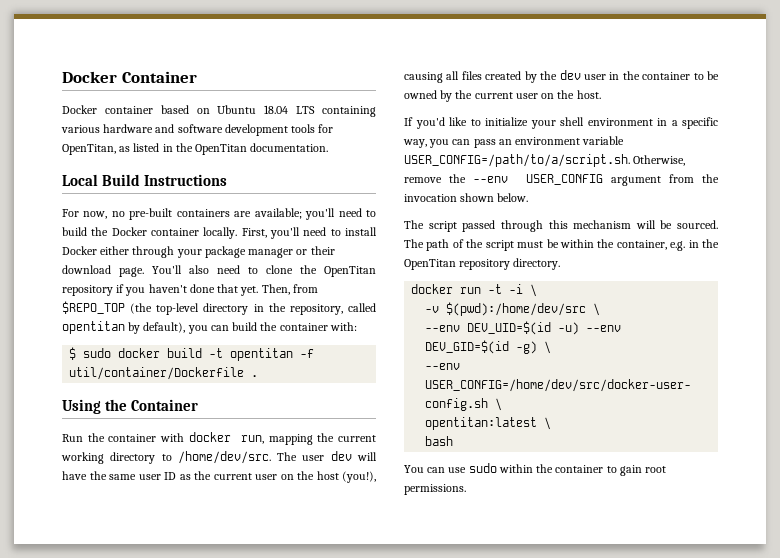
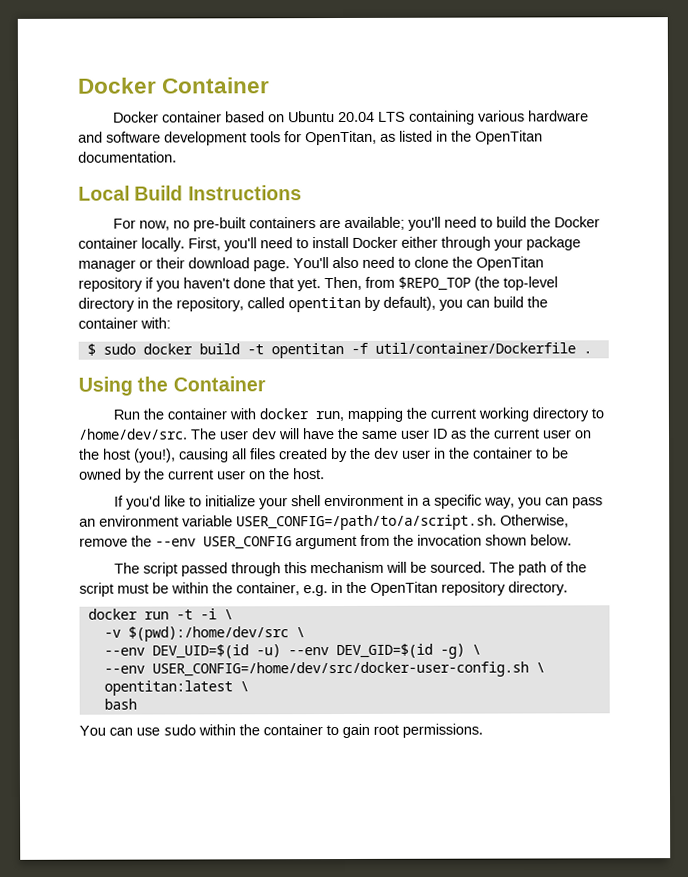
- Docker container based on Ubuntu 18.04 LTS containing various hardware and software development tools for OpenTitan, as listed in the OpenTitan documentation.
+ Docker container based on Ubuntu 20.04 LTS containing various hardware and software development tools for OpenTitan, as listed in the OpenTitan documentation.

